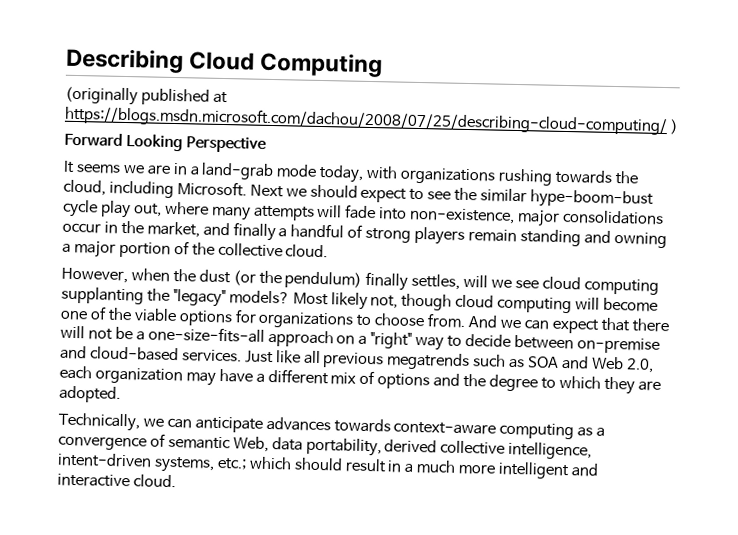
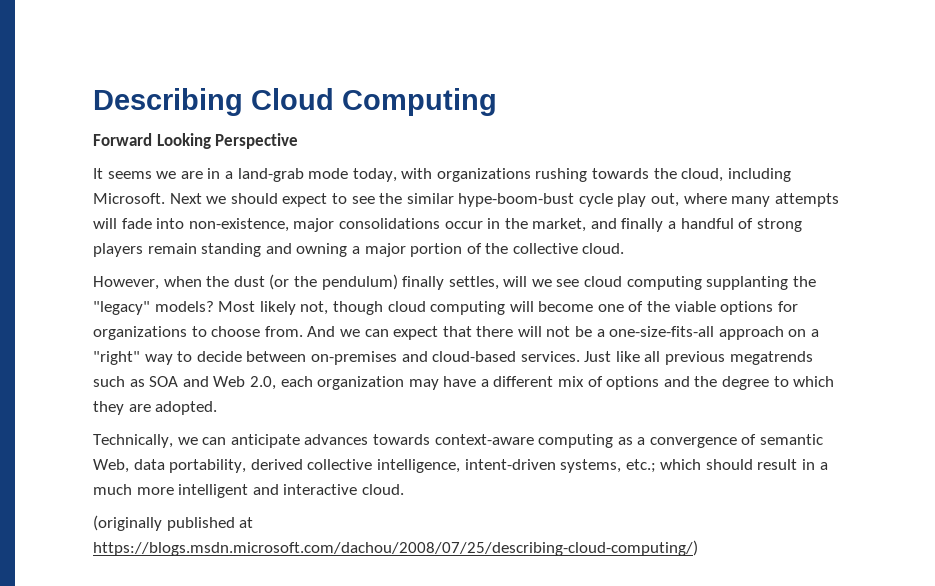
- (originally published at https://blogs.msdn.microsoft.com/dachou/2008/07/25/describing-cloud-computing/ )
- And we can expect that there will not be a one-size-fits-all approach on a "right" way to decide between on-premise and cloud-based services.
+ And we can expect that there will not be a one-size-fits-all approach on a "right" way to decide between on-premises and cloud-based services.
+ (originally published at https://blogs.msdn.microsoft.com/dachou/2008/07/25/describing-cloud-computing/)

